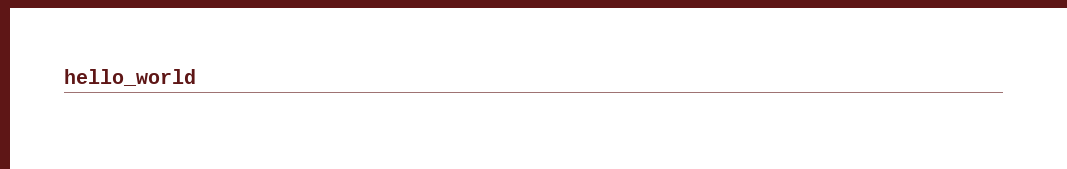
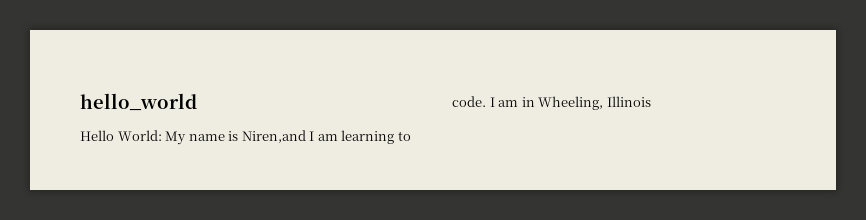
+ Hello World: My name is Niren,and I am learning to code. I am in Wheeling, Illinois

